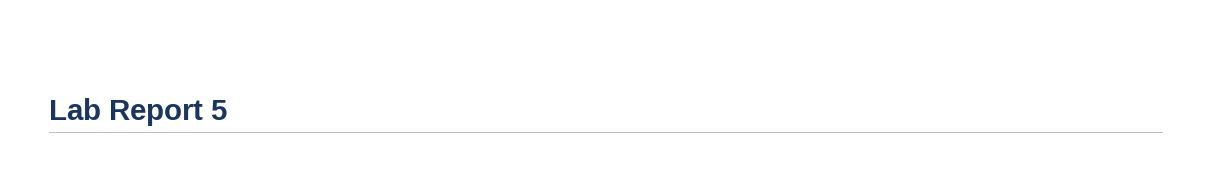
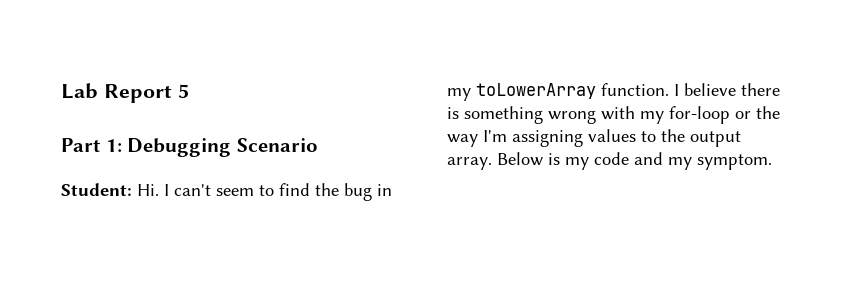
+ Part 1: Debugging Scenario
+ Student: Hi. I can't seem to find the bug in my toLowerArray function. I believe there is something wrong with my for-loop or the way I'm assigning values to the output array. Below is my code and my symptom.

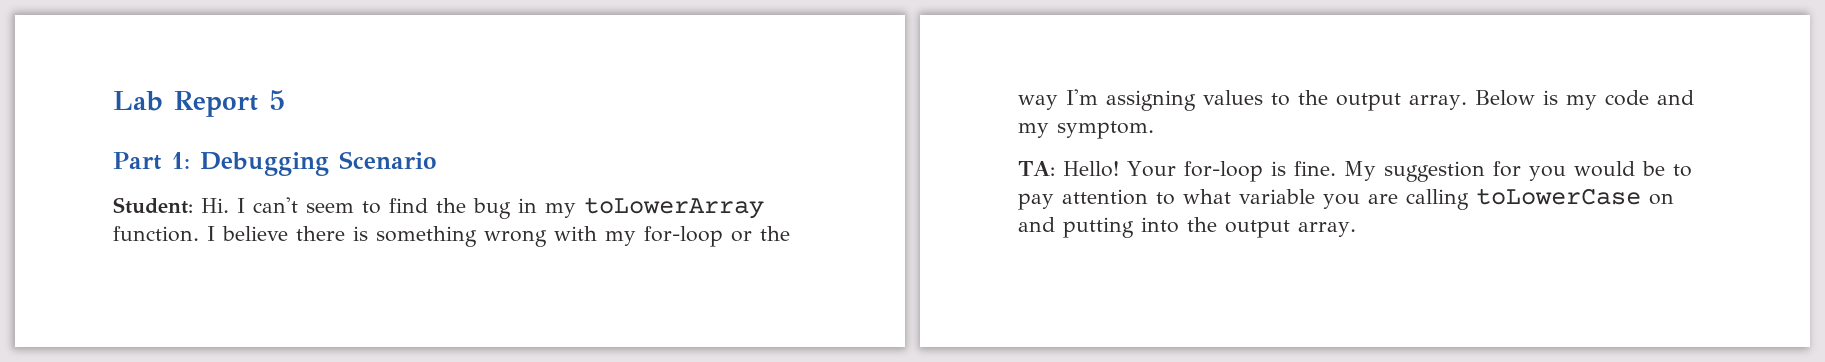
+ TA: Hello! Your for-loop is fine. My suggestion for you would be to pay attention to what variable you are calling toLowerCase on and putting into the output array.

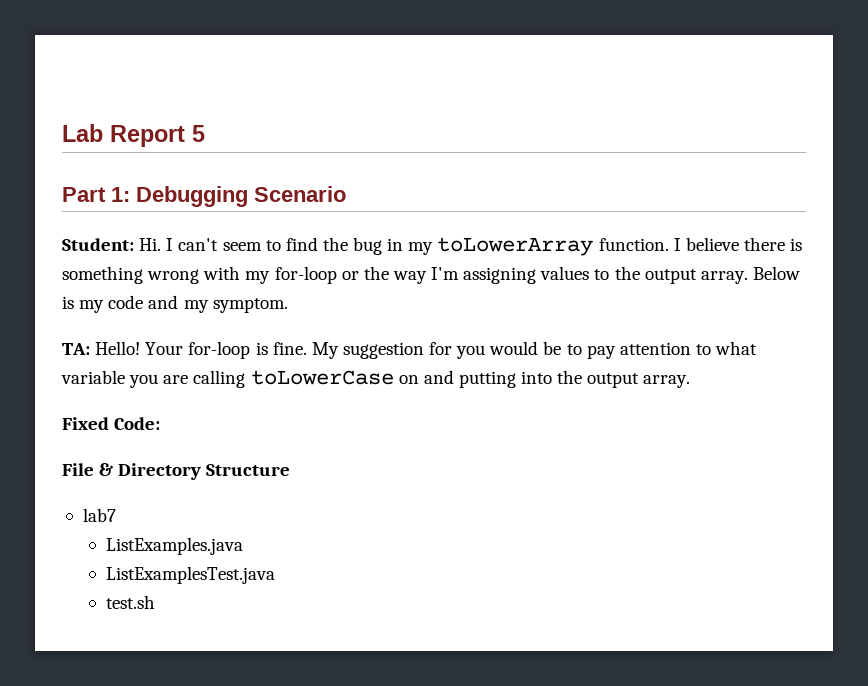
+ Fixed Code:
+ File & Directory Structure
+ lab7
+ ListExamples.java
+ ListExamplesTest.java
+ test.sh

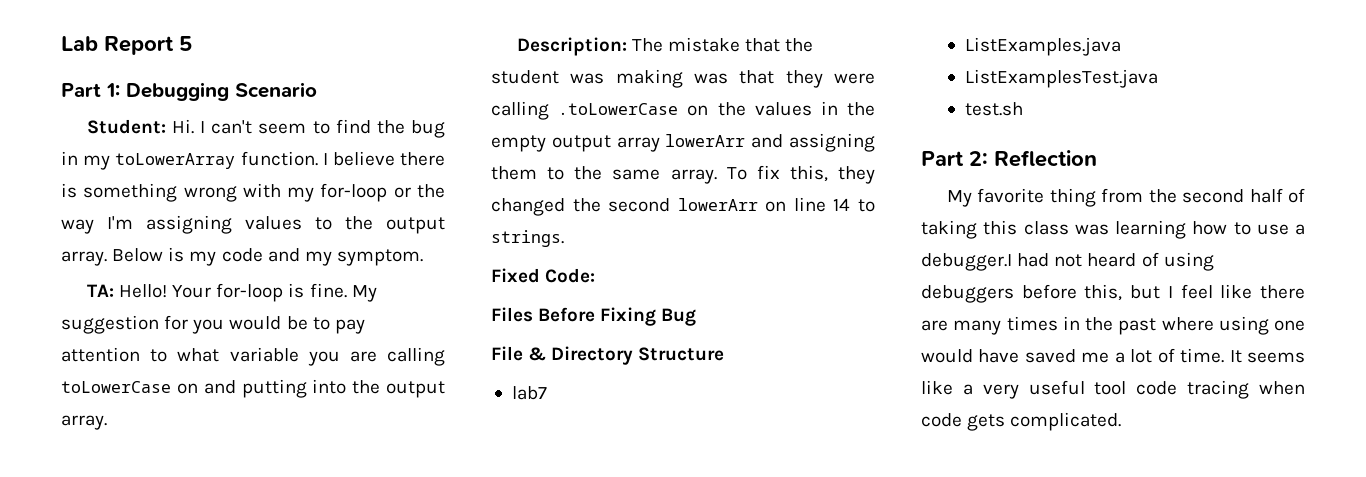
+ Description: The mistake that the student was making was that they were calling .toLowerCase on the values in the empty output array lowerArr and assigning them to the same array. To fix this, they changed the second lowerArr on line 14 to strings.
  Fixed Code:
+ Files Before Fixing Bug
+ Part 2: Reflection
+ My favorite thing from the second half of taking this class was learning how to use a debugger.I had not heard of using debuggers before this, but I feel like there are many times in the past where using one would have saved me a lot of time. It seems like a very useful tool code tracing when code gets complicated.

